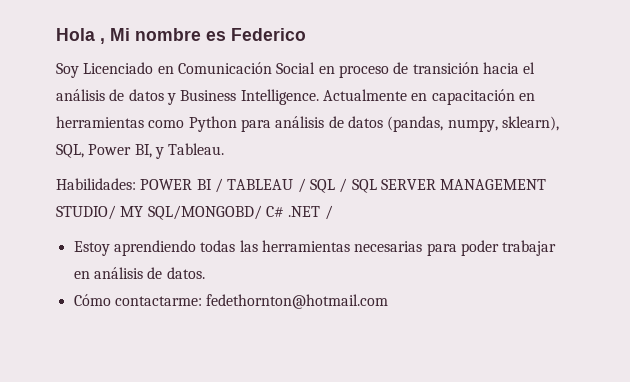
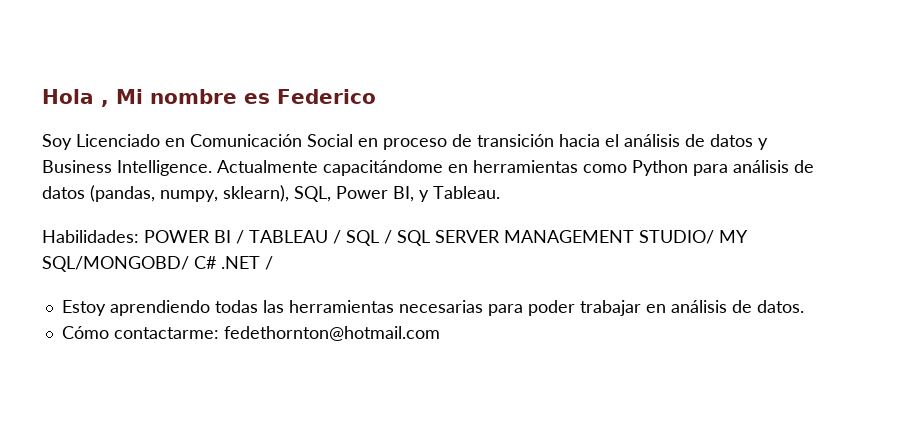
- Actualmente en capacitación en herramientas como Python para análisis de datos (pandas, numpy, sklearn), SQL, Power BI, y Tableau.
+ Actualmente capacitándome en herramientas como Python para análisis de datos (pandas, numpy, sklearn), SQL, Power BI, y Tableau.

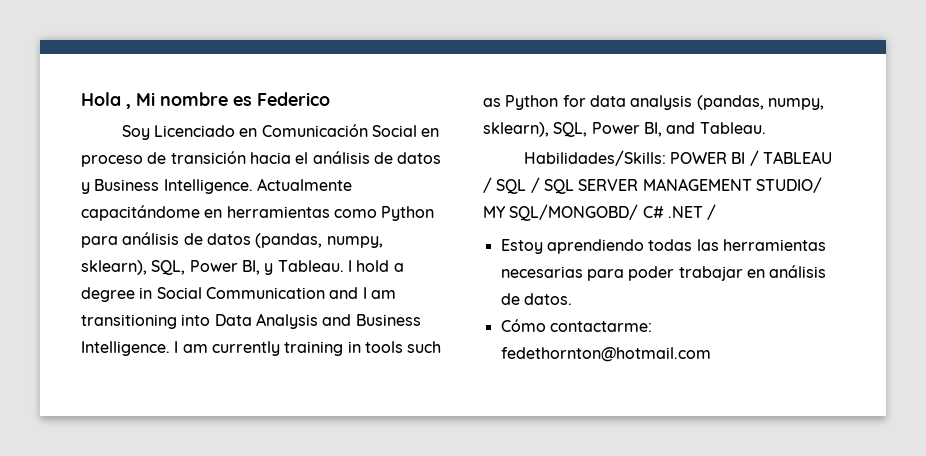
- Actualmente capacitándome en herramientas como Python para análisis de datos (pandas, numpy, sklearn), SQL, Power BI, y Tableau.
- Habilidades: POWER BI / TABLEAU / SQL / SQL SERVER MANAGEMENT STUDIO/ MY SQL/MONGOBD/ C# .NET /
+ Actualmente capacitándome en herramientas como Python para análisis de datos (pandas, numpy, sklearn), SQL, Power BI, y Tableau. I hold a degree in Social Communication and I am transitioning into Data Analysis and Business Intelligence. I am currently training in tools such as Python for data analysis (pandas, numpy, sklearn), SQL, Power BI, and Tableau.
+ Habilidades/Skills: POWER BI / TABLEAU / SQL / SQL SERVER MANAGEMENT STUDIO/ MY SQL/MONGOBD/ C# .NET /

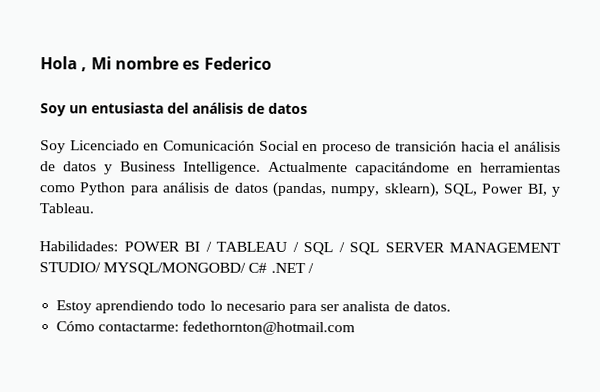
+ Soy un entusiasta del análisis de datos
- Actualmente capacitándome en herramientas como Python para análisis de datos (pandas, numpy, sklearn), SQL, Power BI, y Tableau. I hold a degree in Social Communication and I am transitioning into Data Analysis and Business Intelligence. I am currently training in tools such as Python for data analysis (pandas, numpy, sklearn), SQL, Power BI, and Tableau.
- Habilidades/Skills: POWER BI / TABLEAU / SQL / SQL SERVER MANAGEMENT STUDIO/ MY SQL/MONGOBD/ C# .NET /
+ Actualmente capacitándome en herramientas como Python para análisis de datos (pandas, numpy, sklearn), SQL, Power BI, y Tableau.
+ Habilidades: POWER BI / TABLEAU / SQL / SQL SERVER MANAGEMENT STUDIO/ MYSQL/MONGOBD/ C# .NET /
- Estoy aprendiendo todas las herramientas necesarias para poder trabajar en análisis de datos.
+ Estoy aprendiendo todo lo necesario para ser analista de datos.

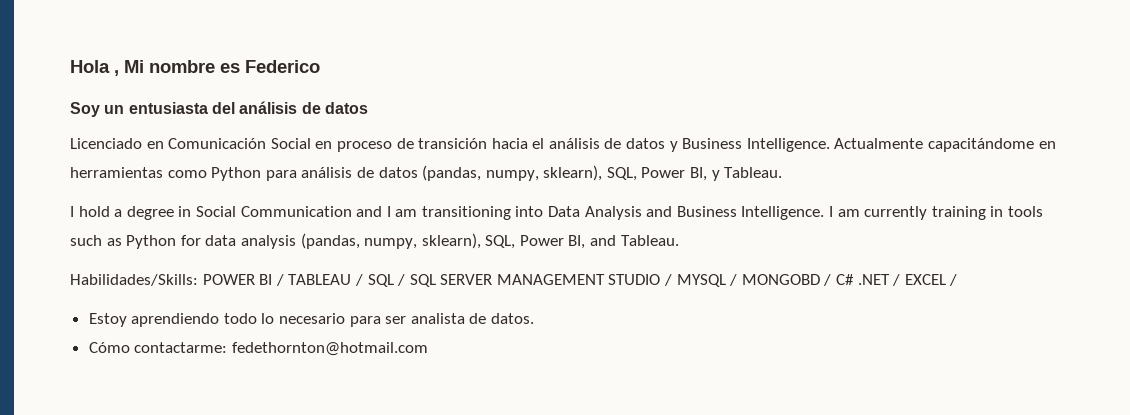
- Soy Licenciado en Comunicación Social en proceso de transición hacia el análisis de datos y Business Intelligence.
+ Licenciado en Comunicación Social en proceso de transición hacia el análisis de datos y Business Intelligence.
- Habilidades: POWER BI / TABLEAU / SQL / SQL SERVER MANAGEMENT STUDIO/ MYSQL/MONGOBD/ C# .NET /
+ I hold a degree in Social Communication and I am transitioning into Data Analysis and Business Intelligence. I am currently training in tools such as Python for data analysis (pandas, numpy, sklearn), SQL, Power BI, and Tableau.
+ Habilidades/Skills: POWER BI / TABLEAU / SQL / SQL SERVER MANAGEMENT STUDIO / MYSQL / MONGOBD / C# .NET / EXCEL /

